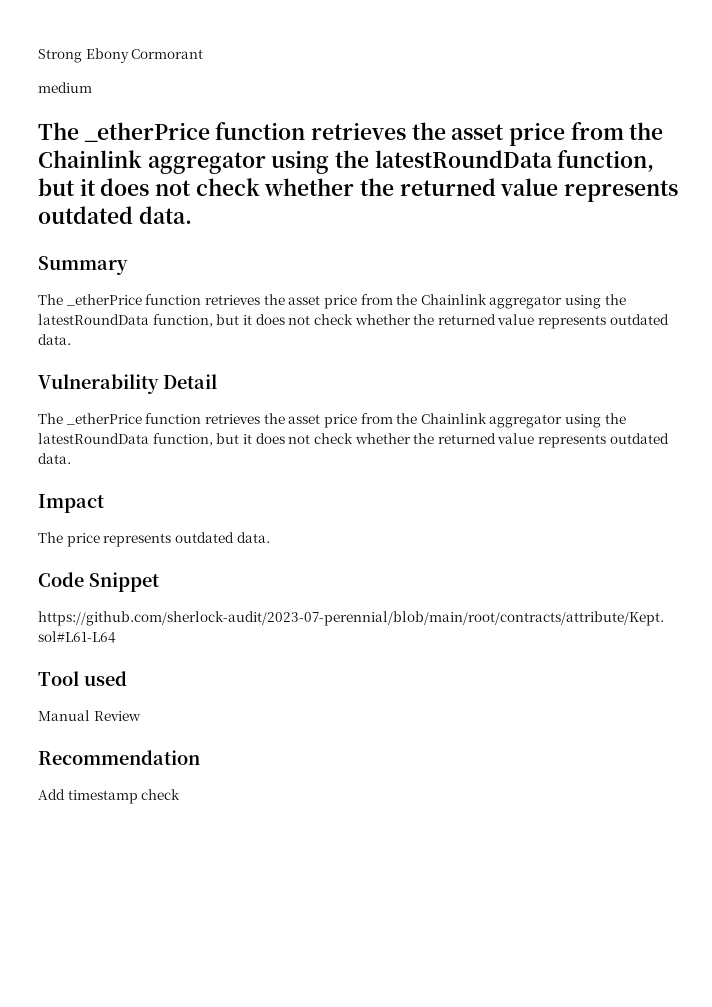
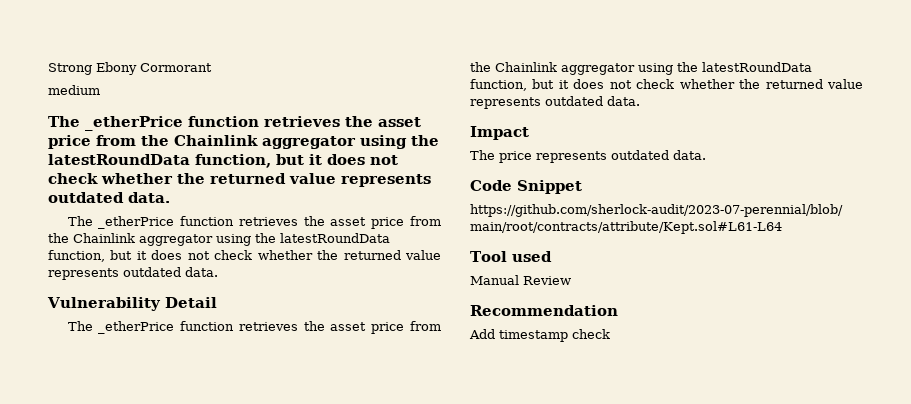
- Summary

